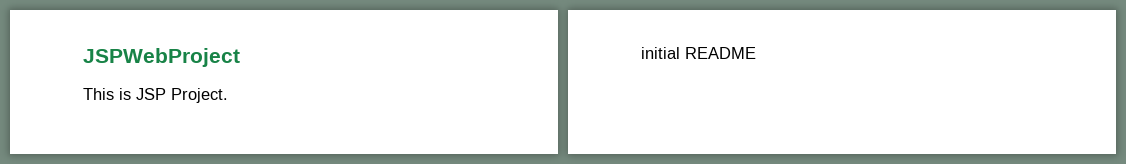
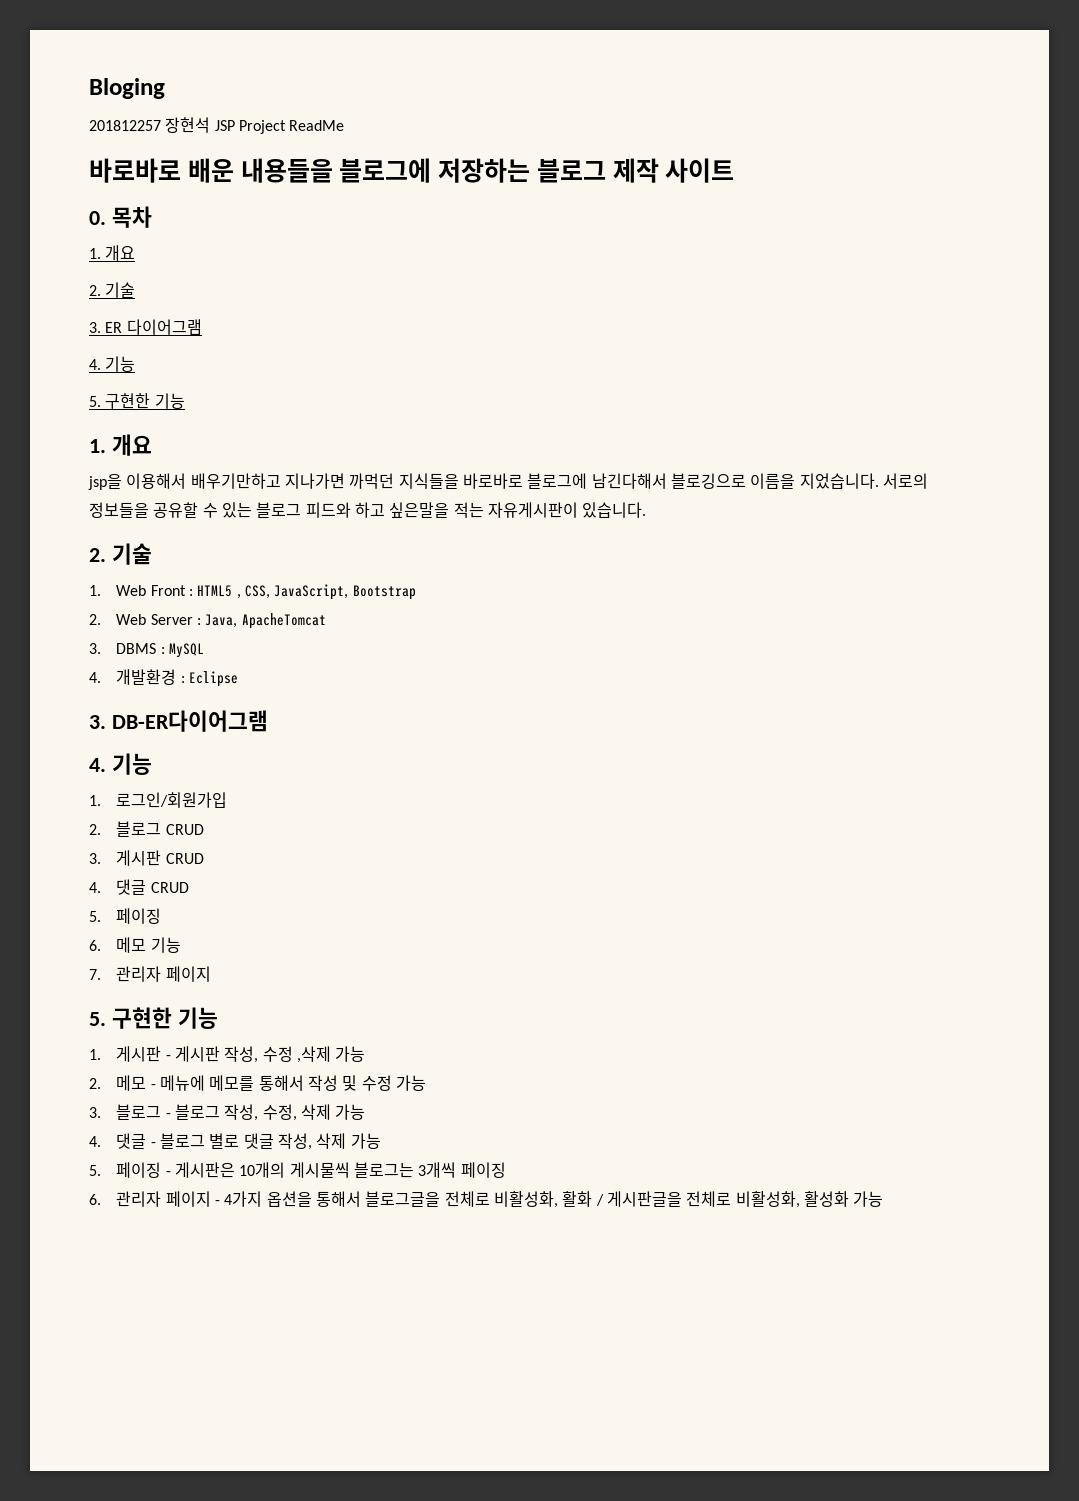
- JSPWebProject
- This is JSP Project.
- initial README
+ Bloging
+ 201812257 장현석 JSP Project ReadMe
+ 바로바로 배운 내용들을 블로그에 저장하는 블로그 제작 사이트
+ 0. 목차
+ 1. 개요
+ 2. 기술
+ 3. ER 다이어그램
+ 4. 기능
+ 5. 구현한 기능
+ 1. 개요
+ jsp을 이용해서 배우기만하고 지나가면 까먹던 지식들을 바로바로 블로그에 남긴다해서 블로깅으로 이름을 지었습니다. 서로의 정보들을 공유할 수 있는 블로그 피드와 하고 싶은말을 적는 자유게시판이 있습니다.
+ 2. 기술
+ 1. Web Front : HTML5 , CSS, JavaScript, Bootstrap
+ 2. Web Server : Java, ApacheTomcat
+ 3. DBMS : MySQL
+ 4. 개발환경 : Eclipse
+ 3. DB-ER다이어그램
+ 4. 기능
+ 1. 로그인/회원가입
+ 2. 블로그 CRUD
+ 3. 게시판 CRUD
+ 4. 댓글 CRUD
+ 5. 페이징
+ 6. 메모 기능
+ 7. 관리자 페이지
+ 5. 구현한 기능
+ 1. 게시판 - 게시판 작성, 수정 ,삭제 가능
+ 2. 메모 - 메뉴에 메모를 통해서 작성 및 수정 가능
+ 3. 블로그 - 블로그 작성, 수정, 삭제 가능
+ 4. 댓글 - 블로그 별로 댓글 작성, 삭제 가능
+ 5. 페이징 - 게시판은 10개의 게시물씩 블로그는 3개씩 페이징
+ 6. 관리자 페이지 - 4가지 옵션을 통해서 블로그글을 전체로 비활성화, 활화 / 게시판글을 전체로 비활성화, 활성화 가능

